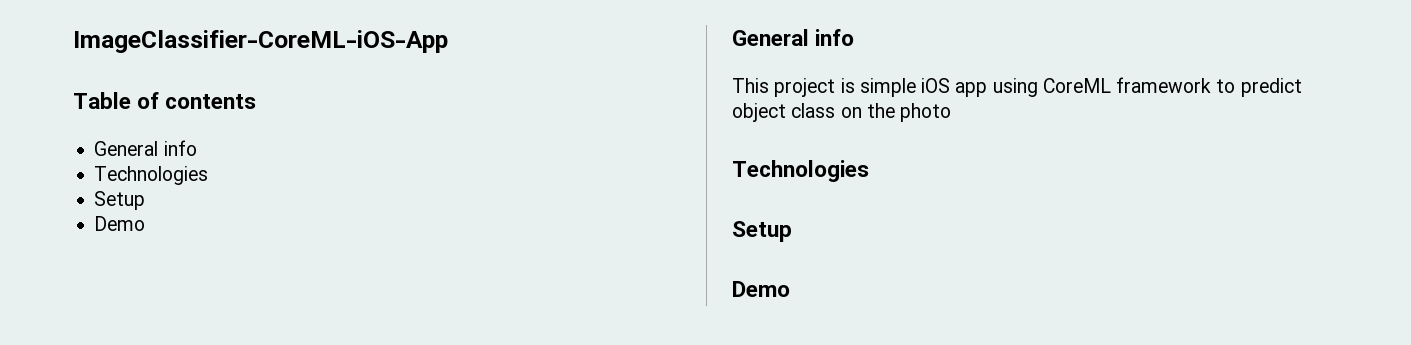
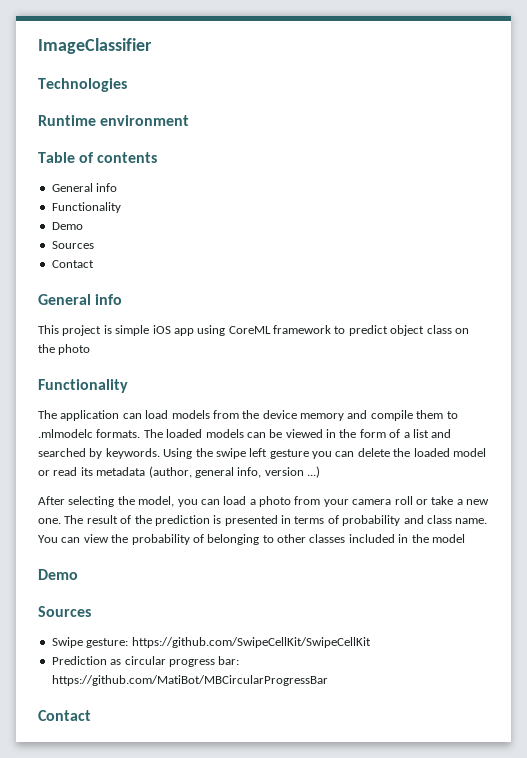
- ImageClassifier-CoreML-iOS-App
+ ImageClassifier
+ Technologies
+ Runtime environment
  Table of contents
  General info
- Technologies
- Setup
+ Functionality
  Demo
+ Sources
+ Contact
  This project is simple iOS app using CoreML framework to predict object class on the photo
- Technologies
- Setup
+ Functionality
+ The application can load models from the device memory and compile them to .mlmodelc formats. The loaded models can be viewed in the form of a list and searched by keywords. Using the swipe left gesture you can delete the loaded model or read its metadata (author, general info, version ...)
+ After selecting the model, you can load a photo from your camera roll or take a new one. The result of the prediction is presented in terms of probability and class name. You can view the probability of belonging to other classes included in the model
  Demo
+ Sources
+ Swipe gesture: https://github.com/SwipeCellKit/SwipeCellKit
+ Prediction as circular progress bar: https://github.com/MatiBot/MBCircularProgressBar
+ Contact

